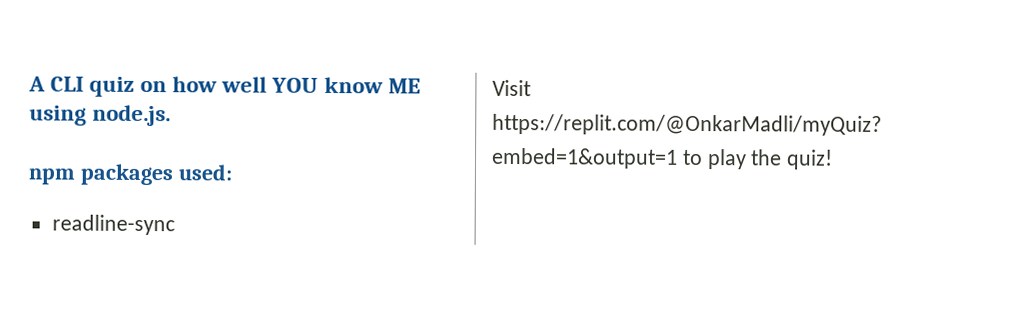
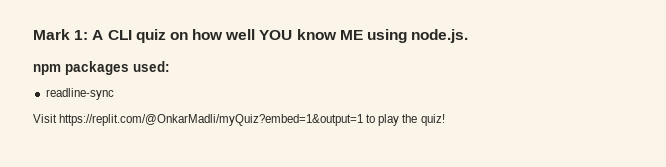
- A CLI quiz on how well YOU know ME using node.js.
+ Mark 1: A CLI quiz on how well YOU know ME using node.js.

